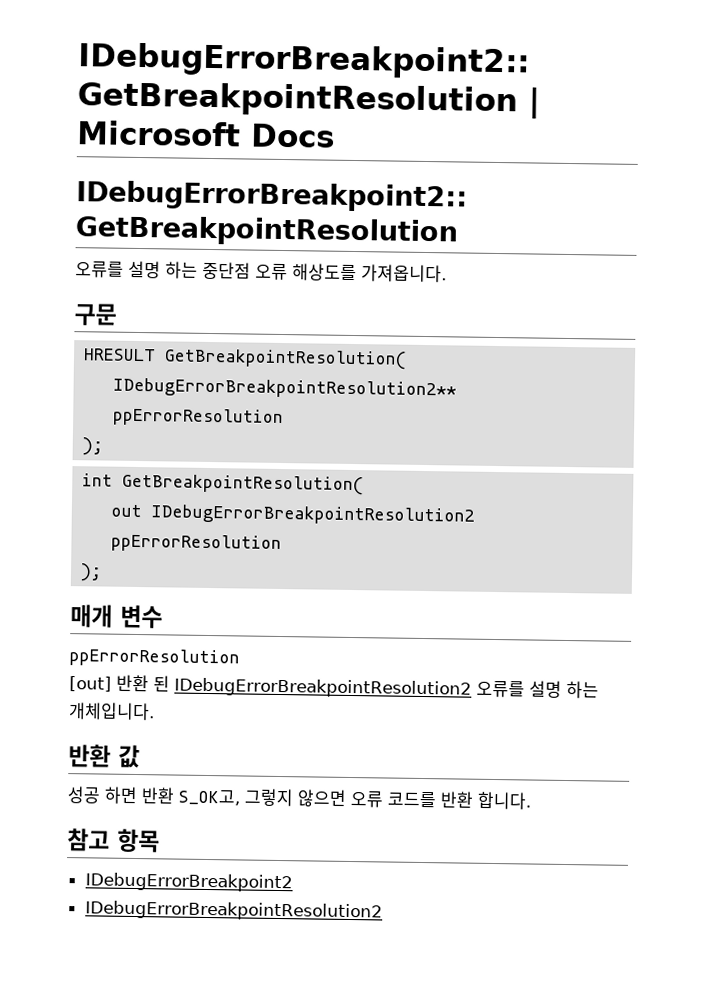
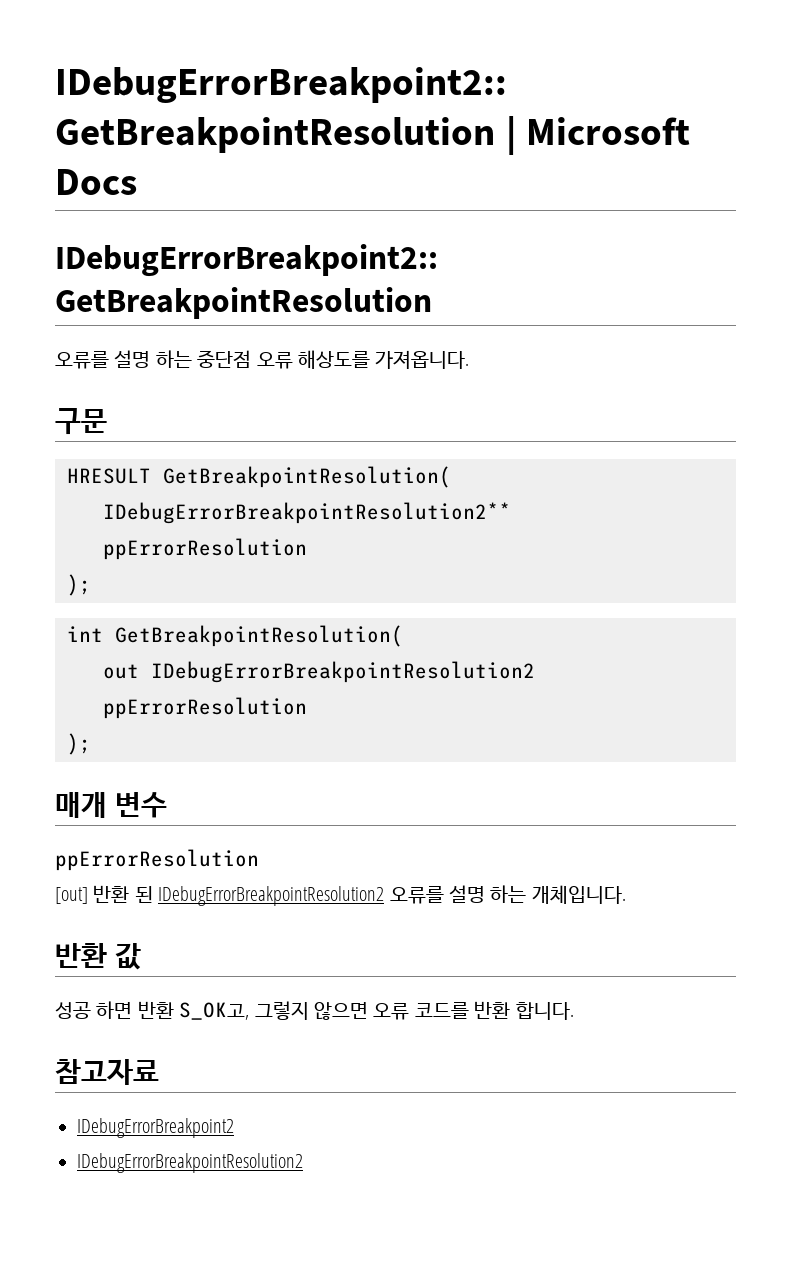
- 참고 항목
+ 참고자료

